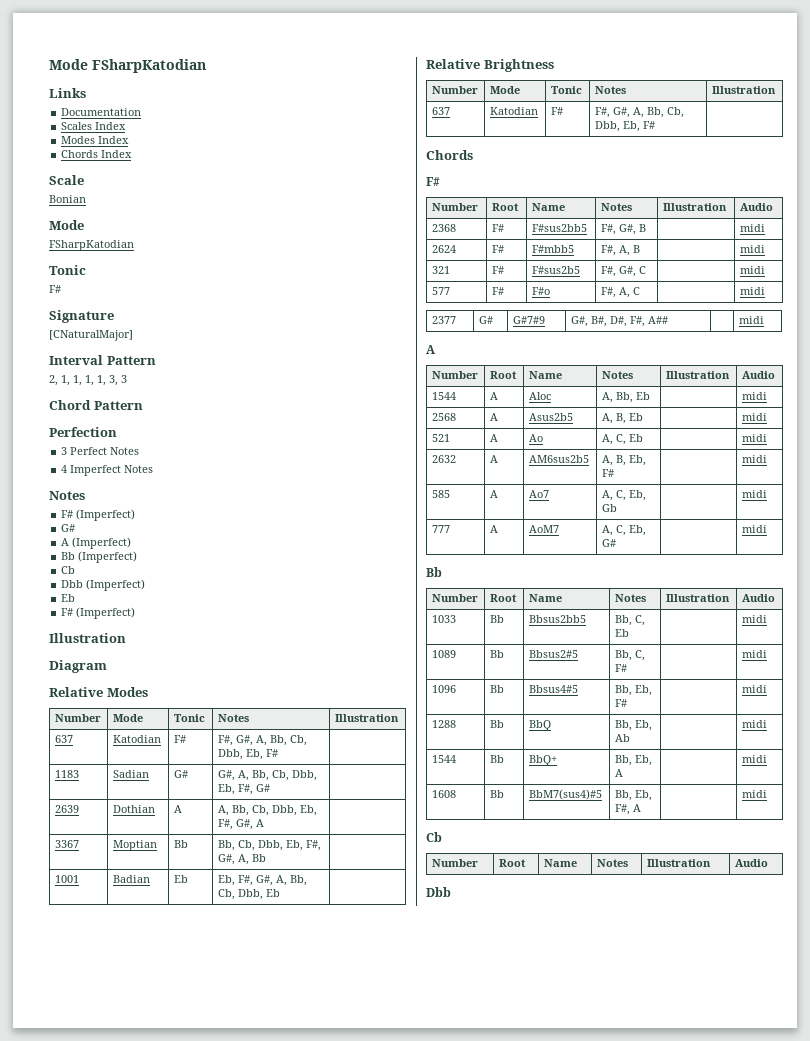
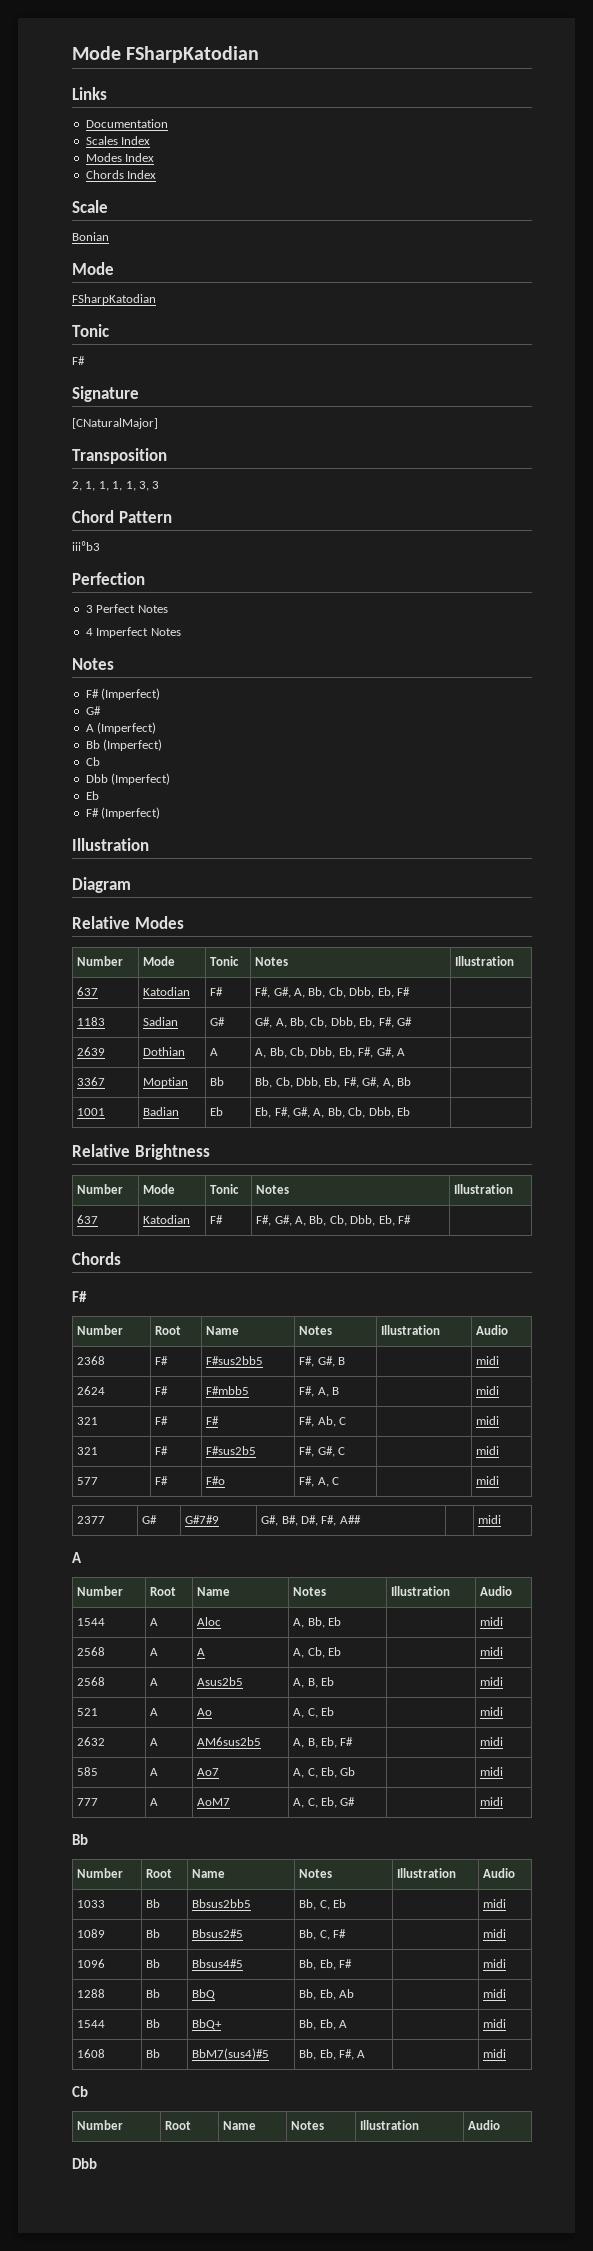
- Interval Pattern
+ Transposition
+ iii⁰b3
+ 321 | F# | F# | F#, Ab, C | | midi
+ 2568 | A | A | A, Cb, Eb | | midi

